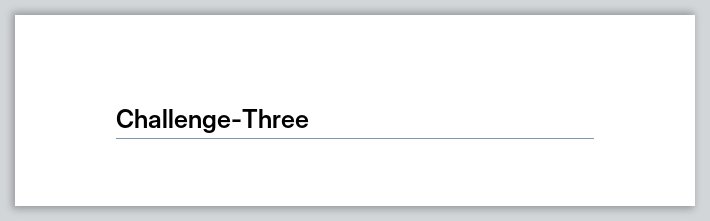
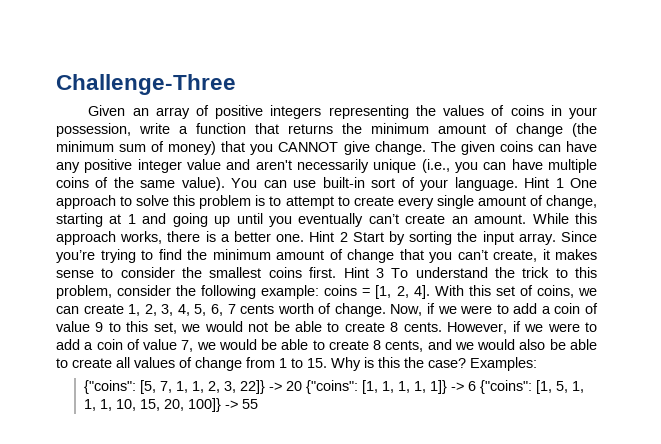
+ Given an array of positive integers representing the values of coins in your possession, write a function that returns the minimum amount of change (the minimum sum of money) that you CANNOT give change. The given coins can have any positive integer value and aren't necessarily unique (i.e., you can have multiple coins of the same value). You can use built-in sort of your language. Hint 1 One approach to solve this problem is to attempt to create every single amount of change, starting at 1 and going up until you eventually can’t create an amount. While this approach works, there is a better one. Hint 2 Start by sorting the input array. Since you’re trying to find the minimum amount of change that you can’t create, it makes sense to consider the smallest coins first. Hint 3 To understand the trick to this problem, consider the following example: coins = [1, 2, 4]. With this set of coins, we can create 1, 2, 3, 4, 5, 6, 7 cents worth of change. Now, if we were to add a coin of value 9 to this set, we would not be able to create 8 cents. However, if we were to add a coin of value 7, we would be able to create 8 cents, and we would also be able to create all values of change from 1 to 15. Why is this the case? Examples:
+ {"coins": [5, 7, 1, 1, 2, 3, 22]} -> 20 {"coins": [1, 1, 1, 1, 1]} -> 6 {"coins": [1, 5, 1, 1, 1, 10, 15, 20, 100]} -> 55

